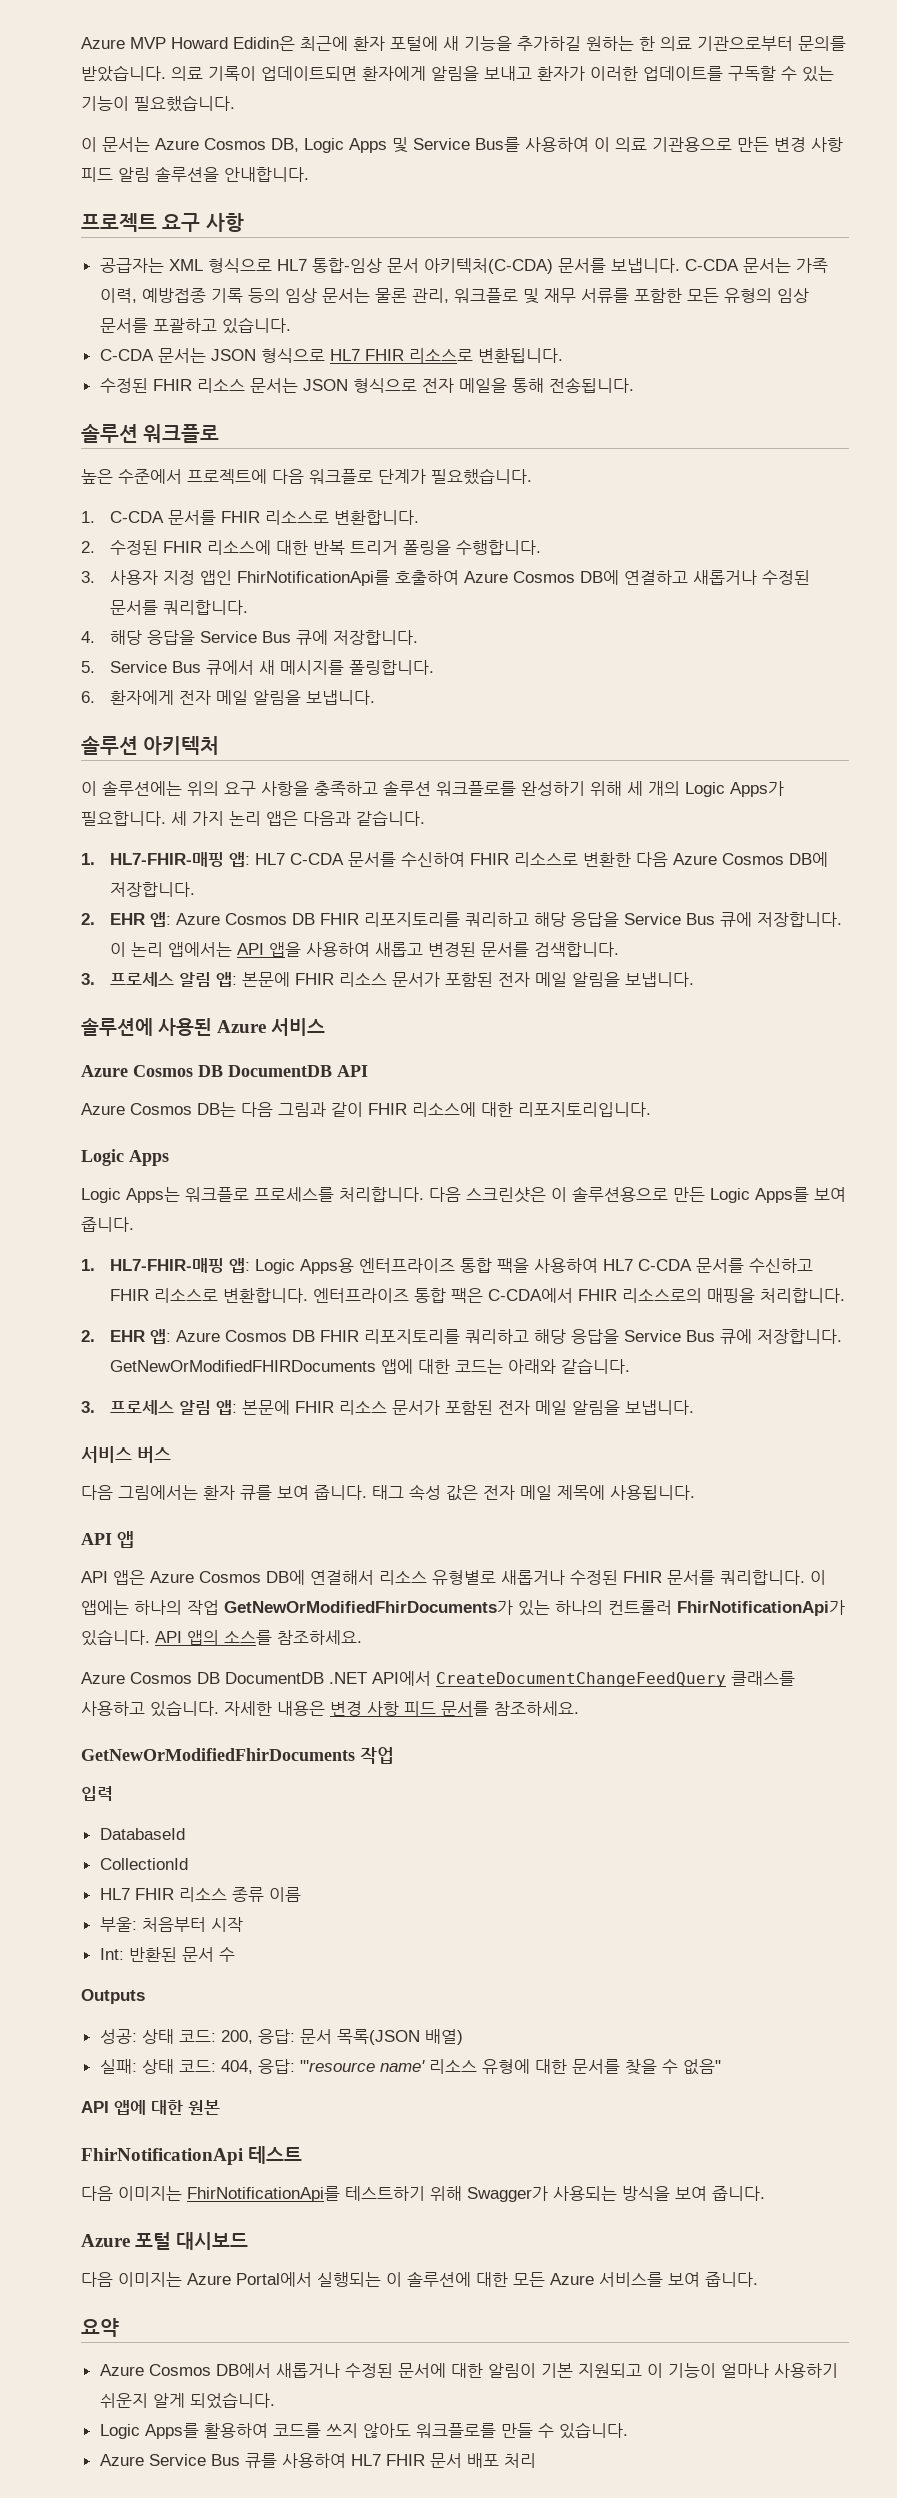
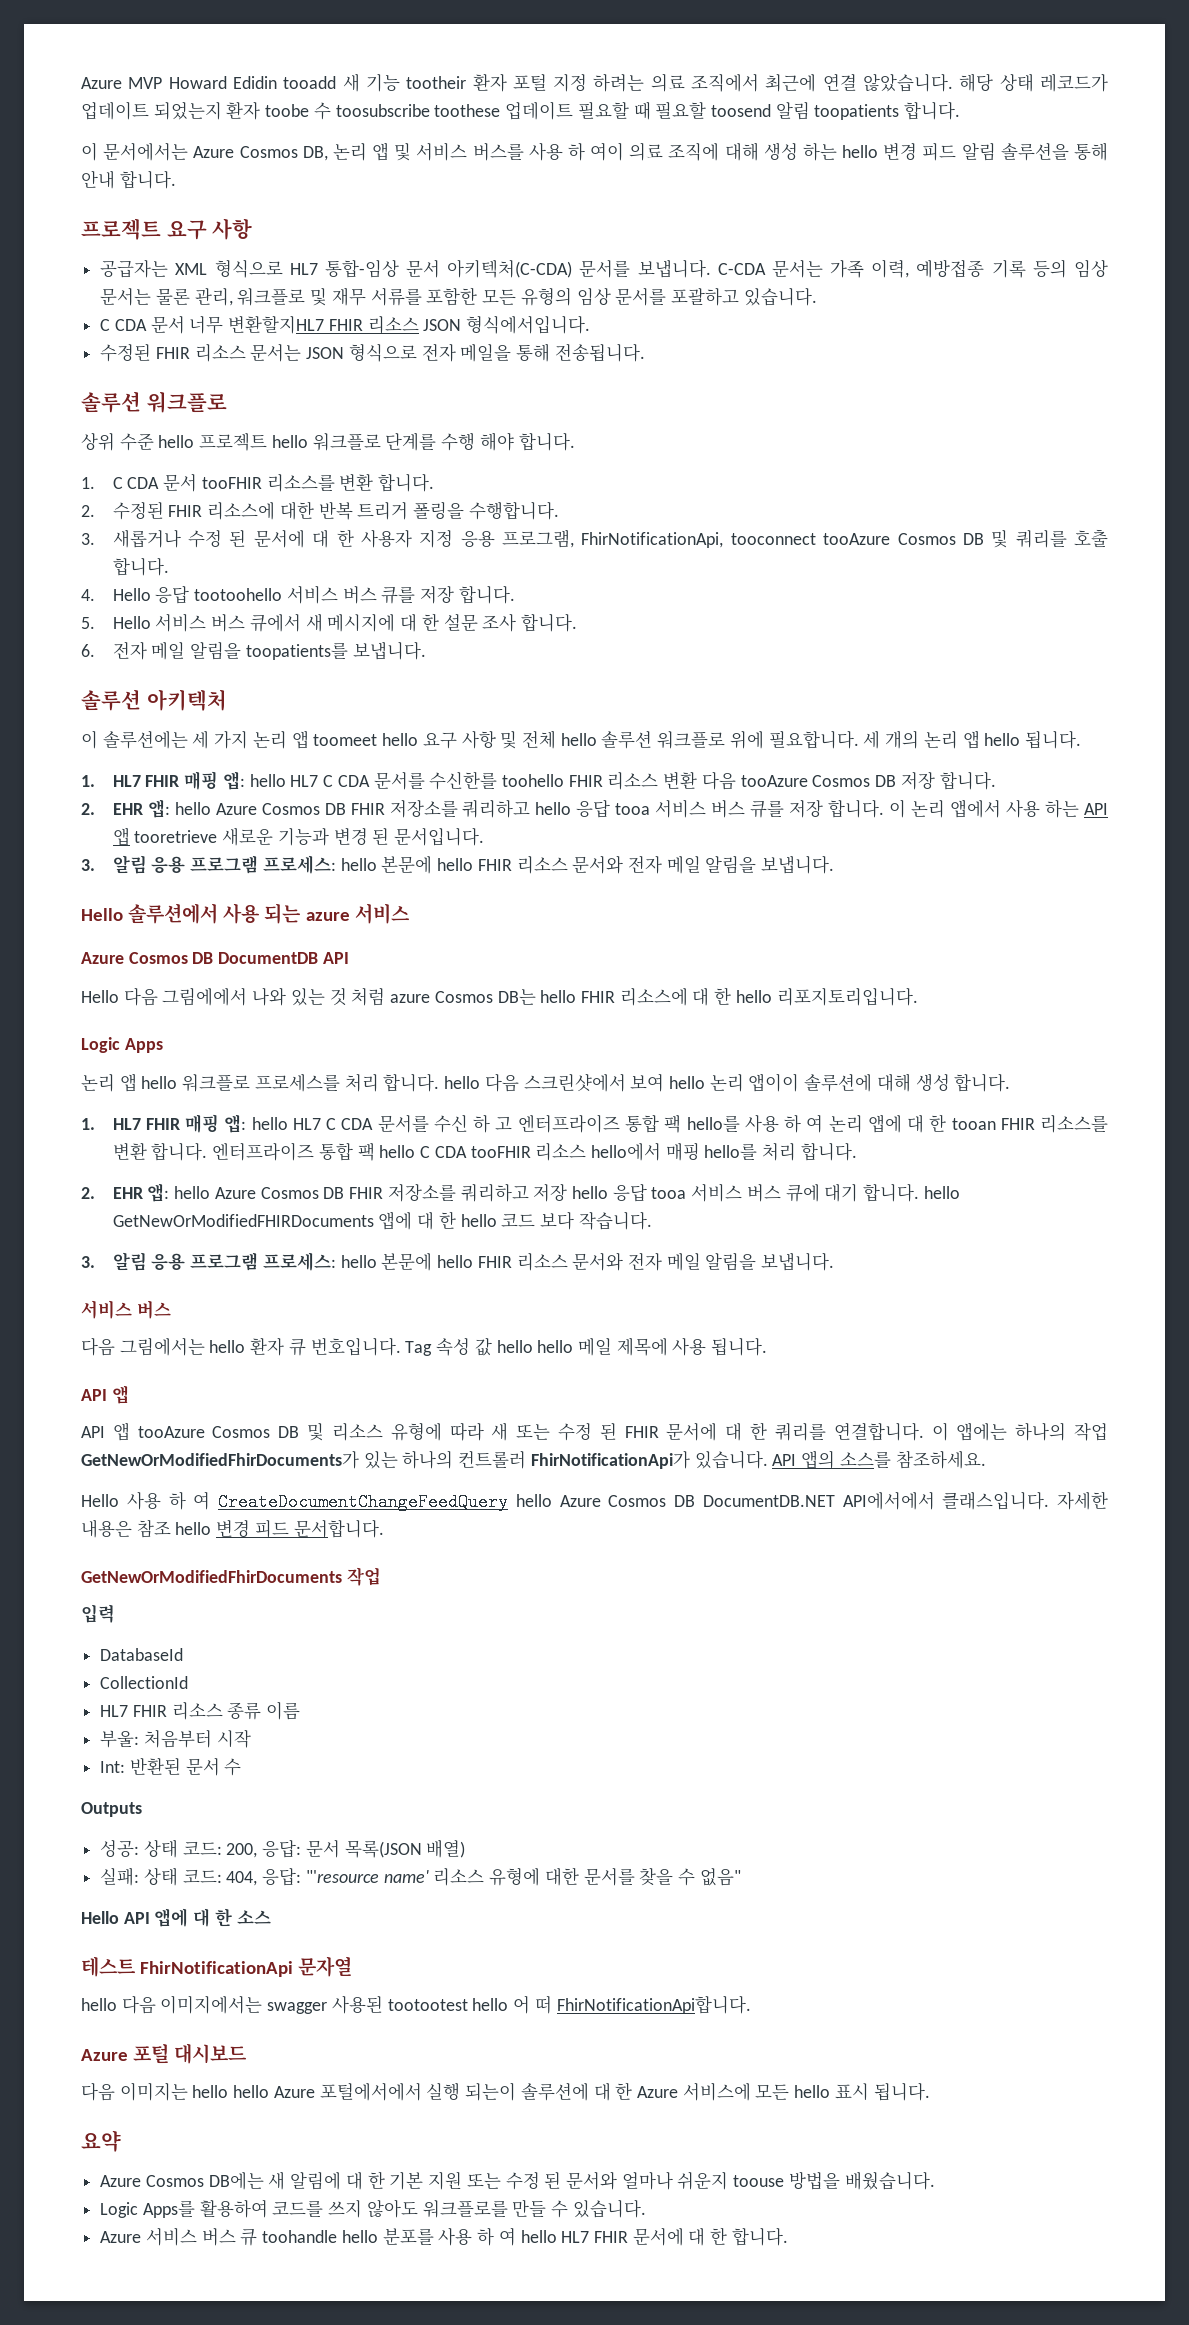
- Azure MVP Howard Edidin은 최근에 환자 포털에 새 기능을 추가하길 원하는 한 의료 기관으로부터 문의를 받았습니다. 의료 기록이 업데이트되면 환자에게 알림을 보내고 환자가 이러한 업데이트를 구독할 수 있는 기능이 필요했습니다.
- 이 문서는 Azure Cosmos DB, Logic Apps 및 Service Bus를 사용하여 이 의료 기관용으로 만든 변경 사항 피드 알림 솔루션을 안내합니다.
+ Azure MVP Howard Edidin tooadd 새 기능 tootheir 환자 포털 지정 하려는 의료 조직에서 최근에 연결 않았습니다. 해당 상태 레코드가 업데이트 되었는지 환자 toobe 수 toosubscribe toothese 업데이트 필요할 때 필요할 toosend 알림 toopatients 합니다.
+ 이 문서에서는 Azure Cosmos DB, 논리 앱 및 서비스 버스를 사용 하 여이 의료 조직에 대해 생성 하는 hello 변경 피드 알림 솔루션을 통해 안내 합니다.
- C-CDA 문서는 JSON 형식으로 HL7 FHIR 리소스로 변환됩니다.
+ C CDA 문서 너무 변환할지HL7 FHIR 리소스 JSON 형식에서입니다.
- 높은 수준에서 프로젝트에 다음 워크플로 단계가 필요했습니다.
- 1. C-CDA 문서를 FHIR 리소스로 변환합니다.
+ 상위 수준 hello 프로젝트 hello 워크플로 단계를 수행 해야 합니다.
+ 1. C CDA 문서 tooFHIR 리소스를 변환 합니다.
- 3. 사용자 지정 앱인 FhirNotificationApi를 호출하여 Azure Cosmos DB에 연결하고 새롭거나 수정된 문서를 쿼리합니다.
- 4. 해당 응답을 Service Bus 큐에 저장합니다.
- 5. Service Bus 큐에서 새 메시지를 폴링합니다.
+ 3. 새롭거나 수정 된 문서에 대 한 사용자 지정 응용 프로그램, FhirNotificationApi, tooconnect tooAzure Cosmos DB 및 쿼리를 호출 합니다.
+ 4. Hello 응답 tootoohello 서비스 버스 큐를 저장 합니다.
+ 5. Hello 서비스 버스 큐에서 새 메시지에 대 한 설문 조사 합니다.
- 6. 환자에게 전자 메일 알림을 보냅니다.
+ 6. 전자 메일 알림을 toopatients를 보냅니다.
- 이 솔루션에는 위의 요구 사항을 충족하고 솔루션 워크플로를 완성하기 위해 세 개의 Logic Apps가 필요합니다. 세 가지 논리 앱은 다음과 같습니다.
- 1. HL7-FHIR-매핑 앱: HL7 C-CDA 문서를 수신하여 FHIR 리소스로 변환한 다음 Azure Cosmos DB에 저장합니다.
- 2. EHR 앱: Azure Cosmos DB FHIR 리포지토리를 쿼리하고 해당 응답을 Service Bus 큐에 저장합니다. 이 논리 앱에서는 API 앱을 사용하여 새롭고 변경된 문서를 검색합니다.
- 3. 프로세스 알림 앱: 본문에 FHIR 리소스 문서가 포함된 전자 메일 알림을 보냅니다.
- 솔루션에 사용된 Azure 서비스
+ 이 솔루션에는 세 가지 논리 앱 toomeet hello 요구 사항 및 전체 hello 솔루션 워크플로 위에 필요합니다. 세 개의 논리 앱 hello 됩니다.
+ 1. HL7 FHIR 매핑 앱: hello HL7 C CDA 문서를 수신한를 toohello FHIR 리소스 변환 다음 tooAzure Cosmos DB 저장 합니다.
+ 2. EHR 앱: hello Azure Cosmos DB FHIR 저장소를 쿼리하고 hello 응답 tooa 서비스 버스 큐를 저장 합니다. 이 논리 앱에서 사용 하는 API 앱 tooretrieve 새로운 기능과 변경 된 문서입니다.
+ 3. 알림 응용 프로그램 프로세스: hello 본문에 hello FHIR 리소스 문서와 전자 메일 알림을 보냅니다.
+ Hello 솔루션에서 사용 되는 azure 서비스
- Azure Cosmos DB는 다음 그림과 같이 FHIR 리소스에 대한 리포지토리입니다.
+ Hello 다음 그림에에서 나와 있는 것 처럼 azure Cosmos DB는 hello FHIR 리소스에 대 한 hello 리포지토리입니다.
  Logic Apps
- Logic Apps는 워크플로 프로세스를 처리합니다. 다음 스크린샷은 이 솔루션용으로 만든 Logic Apps를 보여 줍니다.
- 1. HL7-FHIR-매핑 앱: Logic Apps용 엔터프라이즈 통합 팩을 사용하여 HL7 C-CDA 문서를 수신하고 FHIR 리소스로 변환합니다. 엔터프라이즈 통합 팩은 C-CDA에서 FHIR 리소스로의 매핑을 처리합니다.
- 2. EHR 앱: Azure Cosmos DB FHIR 리포지토리를 쿼리하고 해당 응답을 Service Bus 큐에 저장합니다. GetNewOrModifiedFHIRDocuments 앱에 대한 코드는 아래와 같습니다.
- 3. 프로세스 알림 앱: 본문에 FHIR 리소스 문서가 포함된 전자 메일 알림을 보냅니다.
+ 논리 앱 hello 워크플로 프로세스를 처리 합니다. hello 다음 스크린샷에서 보여 hello 논리 앱이이 솔루션에 대해 생성 합니다.
+ 1. HL7 FHIR 매핑 앱: hello HL7 C CDA 문서를 수신 하 고 엔터프라이즈 통합 팩 hello를 사용 하 여 논리 앱에 대 한 tooan FHIR 리소스를 변환 합니다. 엔터프라이즈 통합 팩 hello C CDA tooFHIR 리소스 hello에서 매핑 hello를 처리 합니다.
+ 2. EHR 앱: hello Azure Cosmos DB FHIR 저장소를 쿼리하고 저장 hello 응답 tooa 서비스 버스 큐에 대기 합니다. hello GetNewOrModifiedFHIRDocuments 앱에 대 한 hello 코드 보다 작습니다.
+ 3. 알림 응용 프로그램 프로세스: hello 본문에 hello FHIR 리소스 문서와 전자 메일 알림을 보냅니다.
- 다음 그림에서는 환자 큐를 보여 줍니다. 태그 속성 값은 전자 메일 제목에 사용됩니다.
+ 다음 그림에서는 hello 환자 큐 번호입니다. Tag 속성 값 hello hello 메일 제목에 사용 됩니다.
  API 앱
- API 앱은 Azure Cosmos DB에 연결해서 리소스 유형별로 새롭거나 수정된 FHIR 문서를 쿼리합니다.
+ API 앱 tooAzure Cosmos DB 및 리소스 유형에 따라 새 또는 수정 된 FHIR 문서에 대 한 쿼리를 연결합니다.
- Azure Cosmos DB DocumentDB .NET API에서 CreateDocumentChangeFeedQuery 클래스를 사용하고 있습니다. 자세한 내용은 변경 사항 피드 문서를 참조하세요.
+ Hello 사용 하 여 CreateDocumentChangeFeedQuery hello Azure Cosmos DB DocumentDB.NET API에서에서 클래스입니다. 자세한 내용은 참조 hello 변경 피드 문서합니다.
- API 앱에 대한 원본
- FhirNotificationApi 테스트
- 다음 이미지는 FhirNotificationApi를 테스트하기 위해 Swagger가 사용되는 방식을 보여 줍니다.
+ Hello API 앱에 대 한 소스
+ 테스트 FhirNotificationApi 문자열
+ hello 다음 이미지에서는 swagger 사용된 tootootest hello 어 떠 FhirNotificationApi합니다.
- 다음 이미지는 Azure Portal에서 실행되는 이 솔루션에 대한 모든 Azure 서비스를 보여 줍니다.
+ 다음 이미지는 hello hello Azure 포털에서에서 실행 되는이 솔루션에 대 한 Azure 서비스에 모든 hello 표시 됩니다.
  요약
- Azure Cosmos DB에서 새롭거나 수정된 문서에 대한 알림이 기본 지원되고 이 기능이 얼마나 사용하기 쉬운지 알게 되었습니다.
+ Azure Cosmos DB에는 새 알림에 대 한 기본 지원 또는 수정 된 문서와 얼마나 쉬운지 toouse 방법을 배웠습니다.
- Azure Service Bus 큐를 사용하여 HL7 FHIR 문서 배포 처리
+ Azure 서비스 버스 큐 toohandle hello 분포를 사용 하 여 hello HL7 FHIR 문서에 대 한 합니다.

